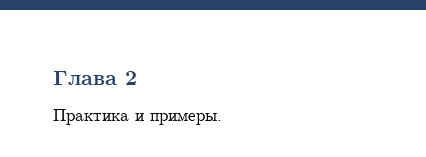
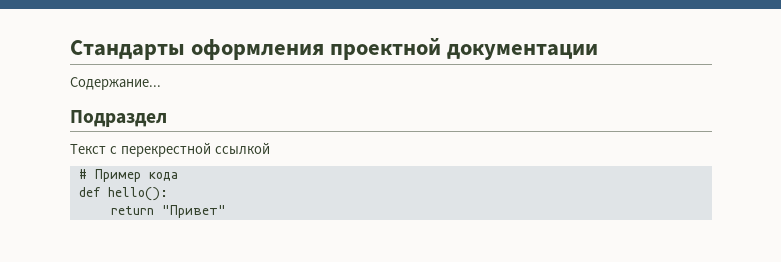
- Глава 2
- Практика и примеры.
+ Стандарты оформления проектной документации
+ Содержание...
+ Подраздел
+ Текст с перекрестной ссылкой
+ # Пример кода
+ def hello():
+ return "Привет"

